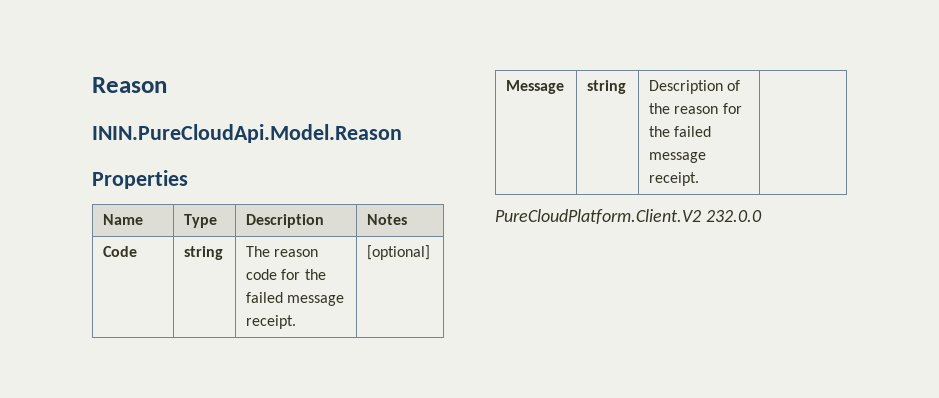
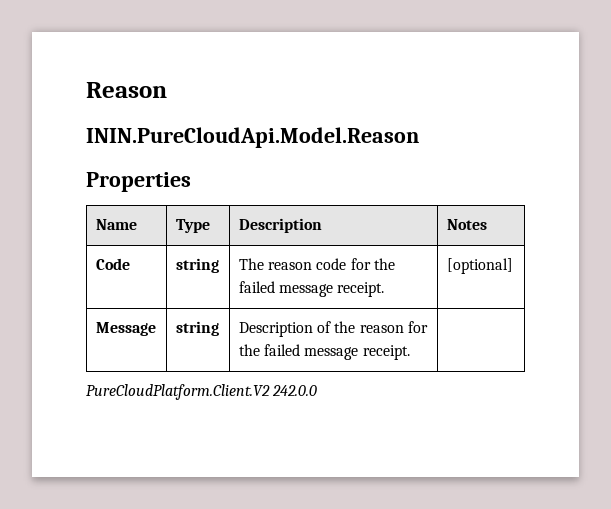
- PureCloudPlatform.Client.V2 232.0.0
+ PureCloudPlatform.Client.V2 242.0.0

